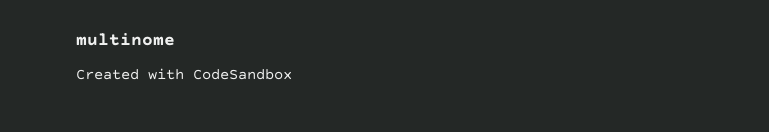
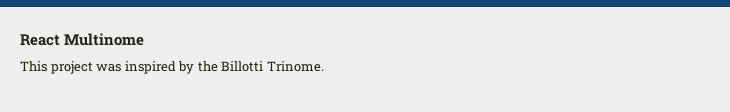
- multinome
- Created with CodeSandbox
+ React Multinome
+ This project was inspired by the Billotti Trinome.

